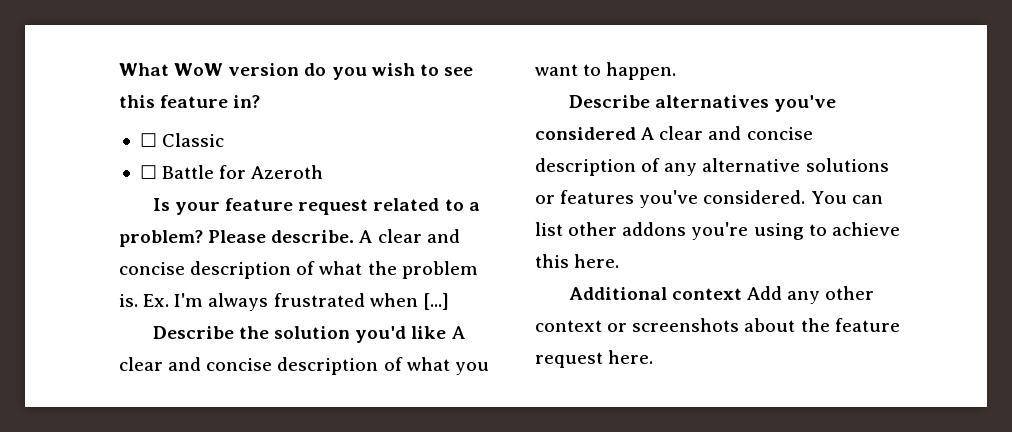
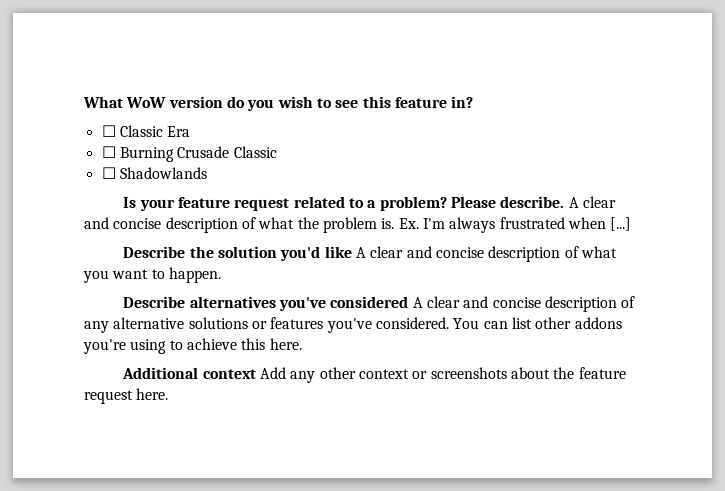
- ☐ Classic
- ☐ Battle for Azeroth
+ ☐ Classic Era
+ ☐ Burning Crusade Classic
+ ☐ Shadowlands

